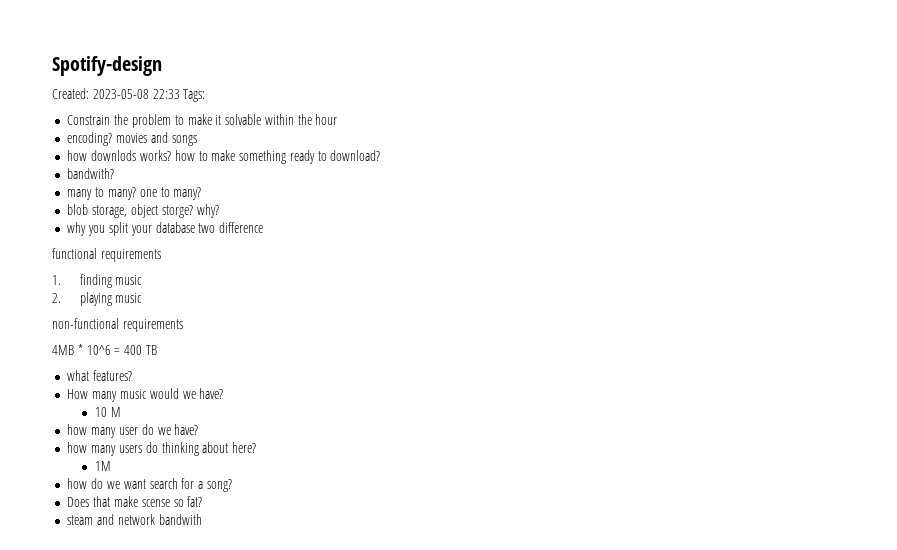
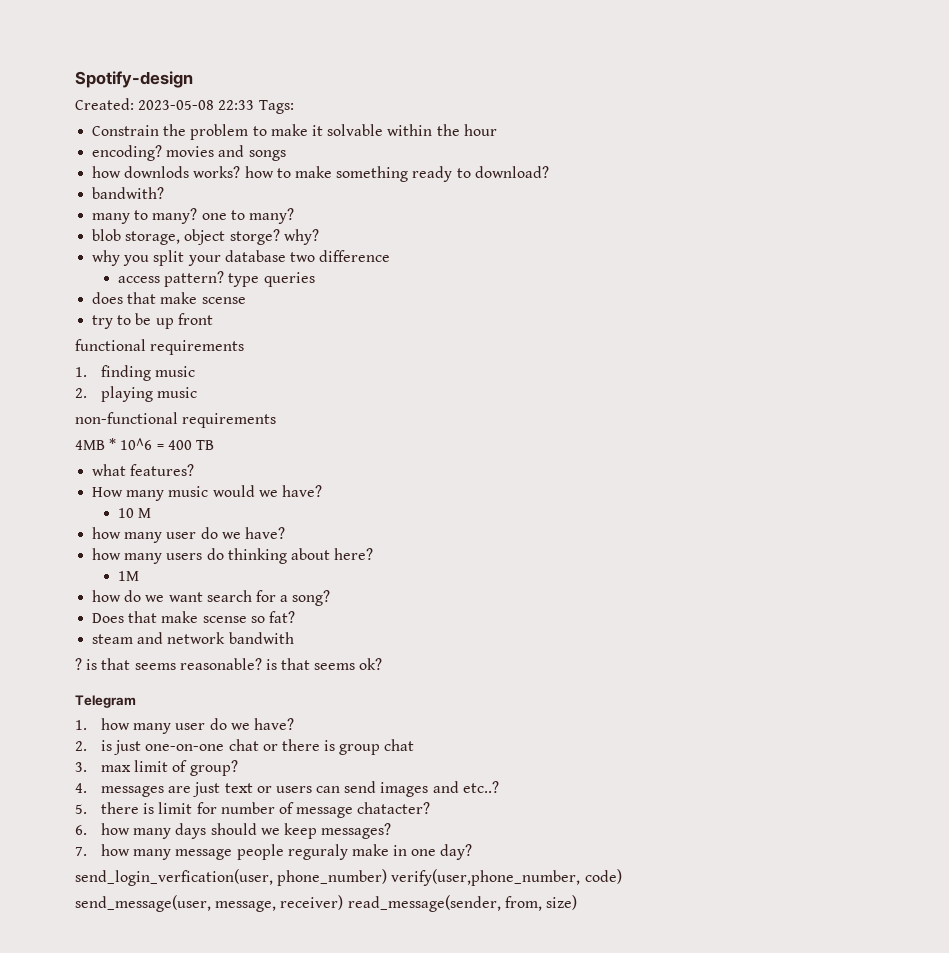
+ access pattern? type queries
+ does that make scense
+ try to be up front
+ ? is that seems reasonable? is that seems ok?
+ Telegram
+ 1. how many user do we have?
+ 2. is just one-on-one chat or there is group chat
+ 3. max limit of group?
+ 4. messages are just text or users can send images and etc..?
+ 5. there is limit for number of message chatacter?
+ 6. how many days should we keep messages?
+ 7. how many message people reguraly make in one day?
+ send_login_verfication(user, phone_number) verify(user,phone_number, code)
+ send_message(user, message, receiver) read_message(sender, from, size)

